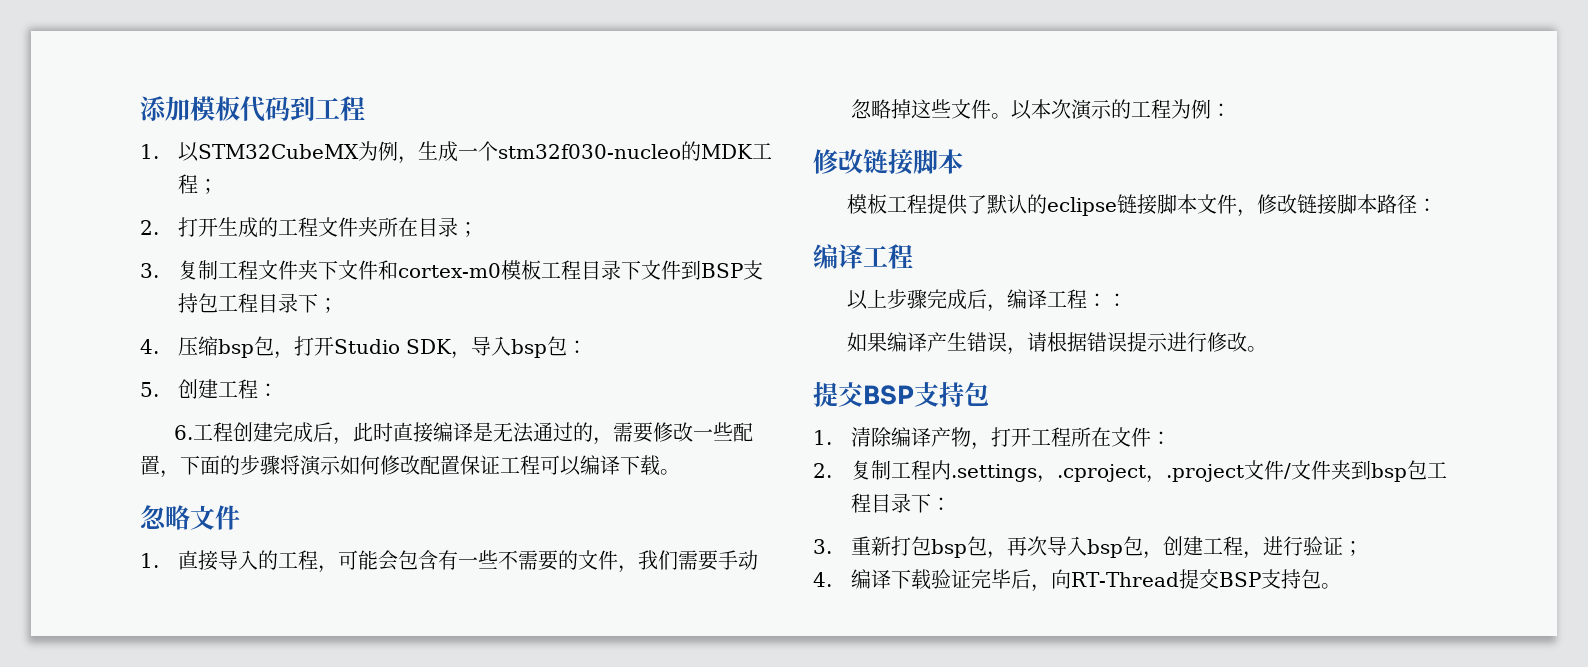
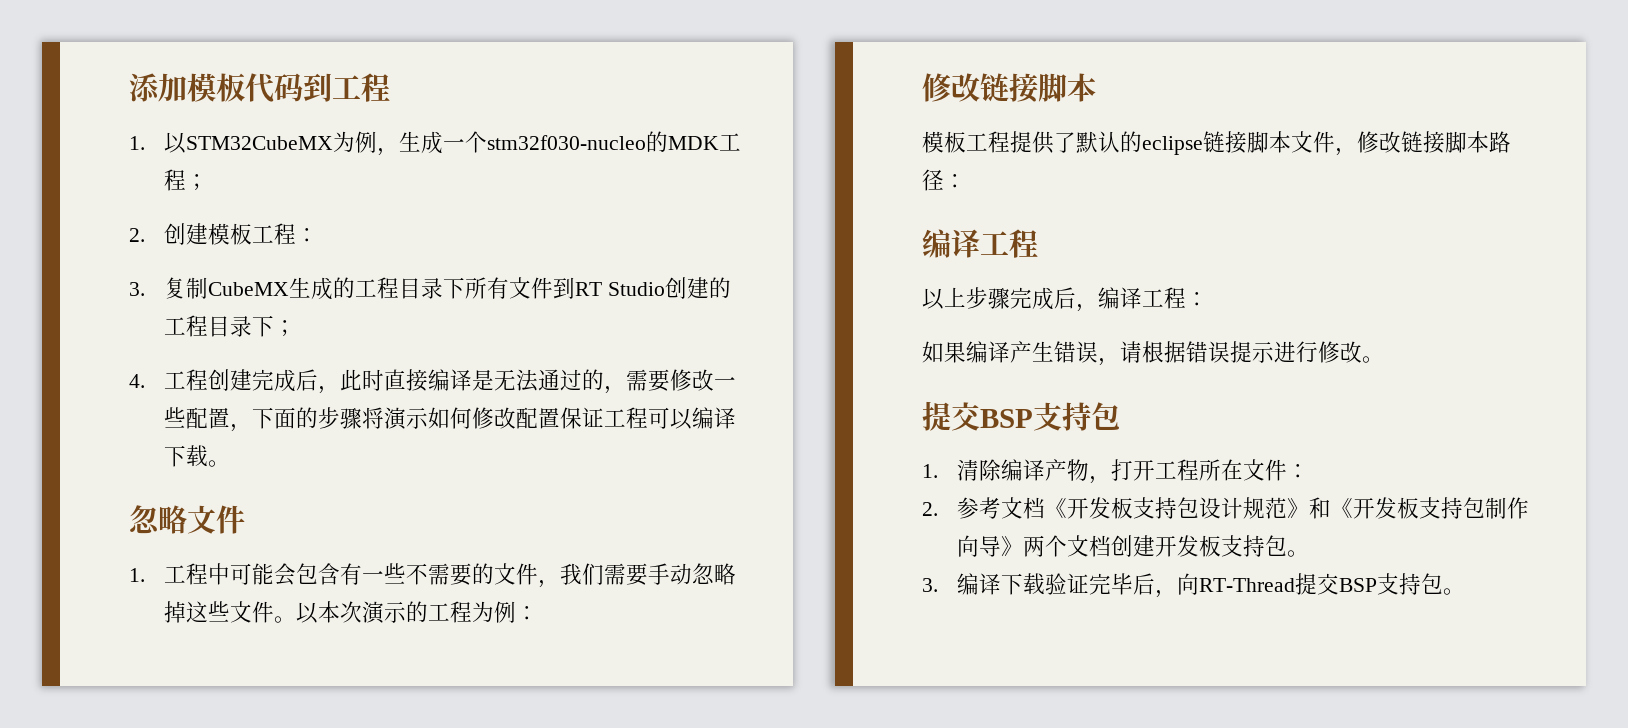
- 2.打开生成的工程文件夹所在目录；
- 3.复制工程文件夹下文件和cortex-m0模板工程目录下文件到BSP支持包工程目录下；
- 4.压缩bsp包，打开Studio SDK，导入bsp包：
- 5.创建工程：
- 6.工程创建完成后，此时直接编译是无法通过的，需要修改一些配置，下面的步骤将演示如何修改配置保证工程可以编译下载。
+ 2.创建模板工程：
+ 3.复制CubeMX生成的工程目录下所有文件到RT Studio创建的工程目录下；
+ 4.工程创建完成后，此时直接编译是无法通过的，需要修改一些配置，下面的步骤将演示如何修改配置保证工程可以编译下载。
- 1.直接导入的工程，可能会包含有一些不需要的文件，我们需要手动忽略掉这些文件。
+ 1.工程中可能会包含有一些不需要的文件，我们需要手动忽略掉这些文件。
- 以上步骤完成后，编译工程：：
+ 以上步骤完成后，编译工程：
- 2.复制工程内.settings，.cproject，.project文件/文件夹到bsp包工程目录下：
- 3.重新打包bsp包，再次导入bsp包，创建工程，进行验证；
- 4.编译下载验证完毕后，向RT-Thread提交BSP支持包。
+ 2.参考文档《开发板支持包设计规范》和《开发板支持包制作向导》两个文档创建开发板支持包。
+ 3.编译下载验证完毕后，向RT-Thread提交BSP支持包。

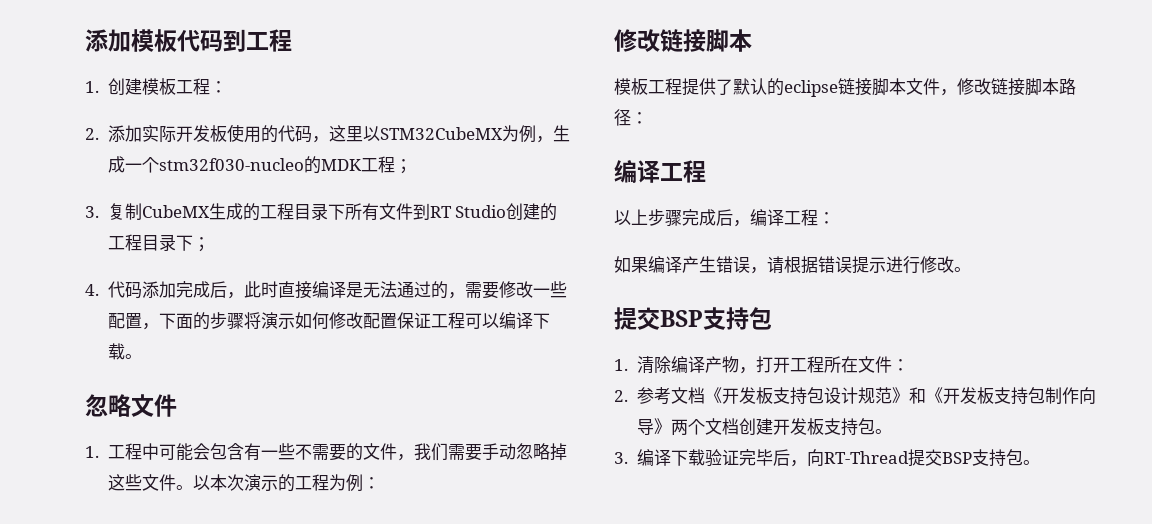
- 1.以STM32CubeMX为例，生成一个stm32f030-nucleo的MDK工程；
+ 1.创建模板工程：
+ 2.添加实际开发板使用的代码，这里以STM32CubeMX为例，生成一个stm32f030-nucleo的MDK工程；
- 2.创建模板工程：
- 4.工程创建完成后，此时直接编译是无法通过的，需要修改一些配置，下面的步骤将演示如何修改配置保证工程可以编译下载。
+ 4.代码添加完成后，此时直接编译是无法通过的，需要修改一些配置，下面的步骤将演示如何修改配置保证工程可以编译下载。

